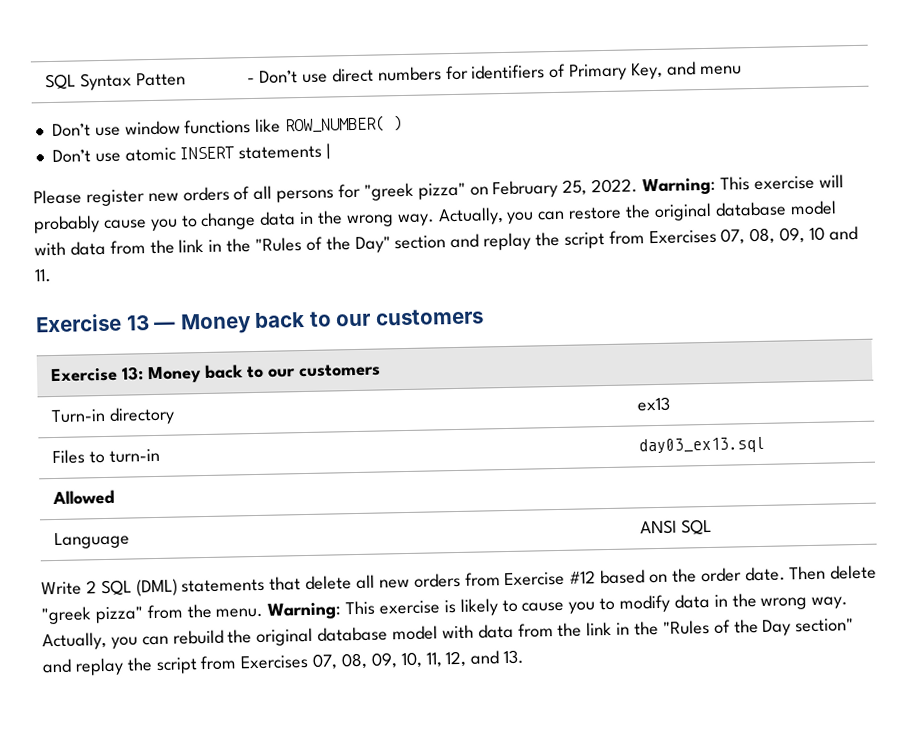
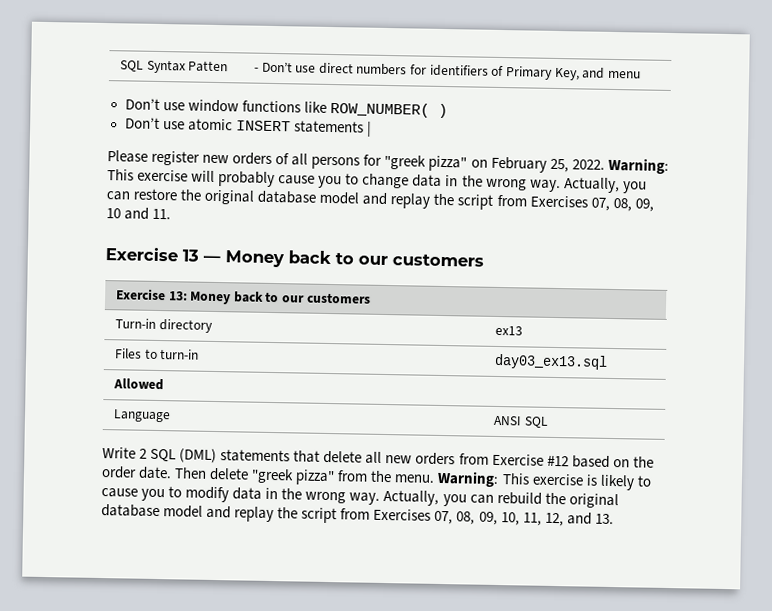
- Actually, you can restore the original database model with data from the link in the "Rules of the Day" section and replay the script from Exercises 07, 08, 09, 10 and 11.
+ Actually, you can restore the original database model and replay the script from Exercises 07, 08, 09, 10 and 11.
- Actually, you can rebuild the original database model with data from the link in the "Rules of the Day section" and replay the script from Exercises 07, 08, 09, 10, 11, 12, and 13.
+ Actually, you can rebuild the original database model and replay the script from Exercises 07, 08, 09, 10, 11, 12, and 13.

